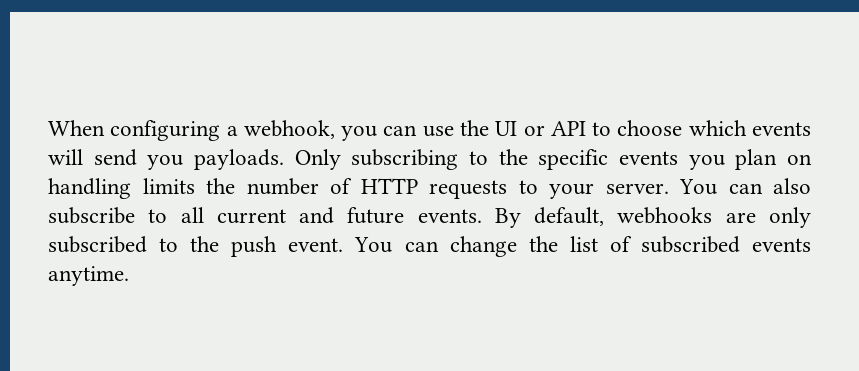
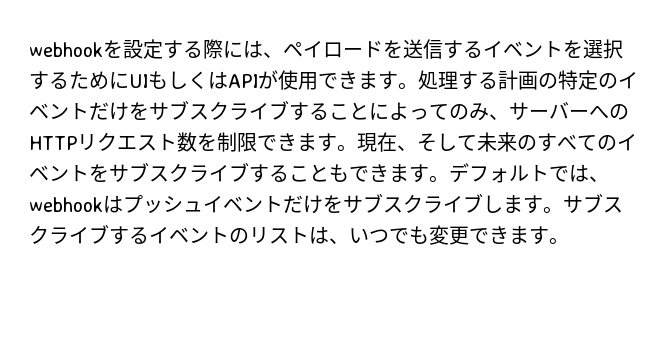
- When configuring a webhook, you can use the UI or API to choose which events will send you payloads. Only subscribing to the specific events you plan on handling limits the number of HTTP requests to your server. You can also subscribe to all current and future events. By default, webhooks are only subscribed to the push event. You can change the list of subscribed events anytime.
+ webhookを設定する際には、ペイロードを送信するイベントを選択するためにUIもしくはAPIが使用できます。処理する計画の特定のイベントだけをサブスクライブすることによってのみ、サーバーへのHTTPリクエスト数を制限できます。現在、そして未来のすべてのイベントをサブスクライブすることもできます。デフォルトでは、webhookはプッシュイベントだけをサブスクライブします。サブスクライブするイベントのリストは、いつでも変更できます。

